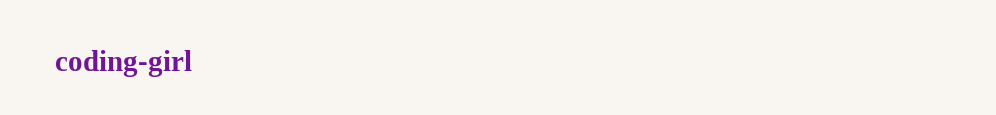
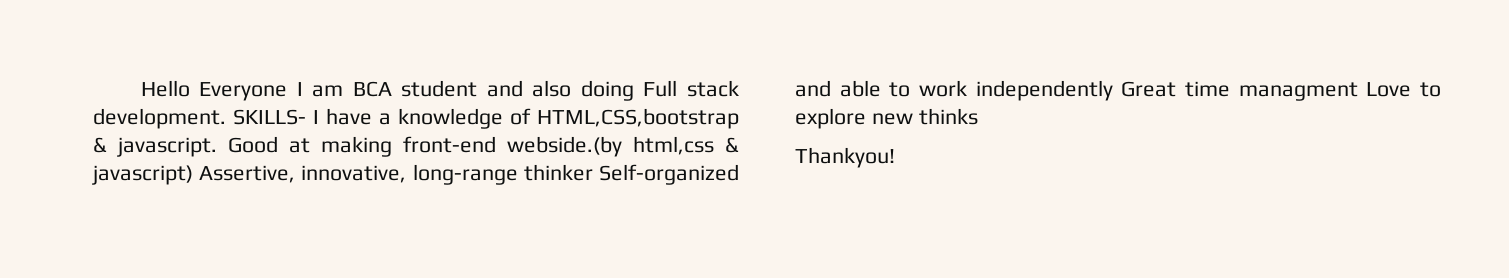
- coding-girl
+ Hello Everyone I am BCA student and also doing Full stack development. SKILLS- I have a knowledge of HTML,CSS,bootstrap & javascript. Good at making front-end webside.(by html,css & javascript) Assertive, innovative, long-range thinker Self-organized and able to work independently Great time managment Love to explore new thinks
+ Thankyou!

